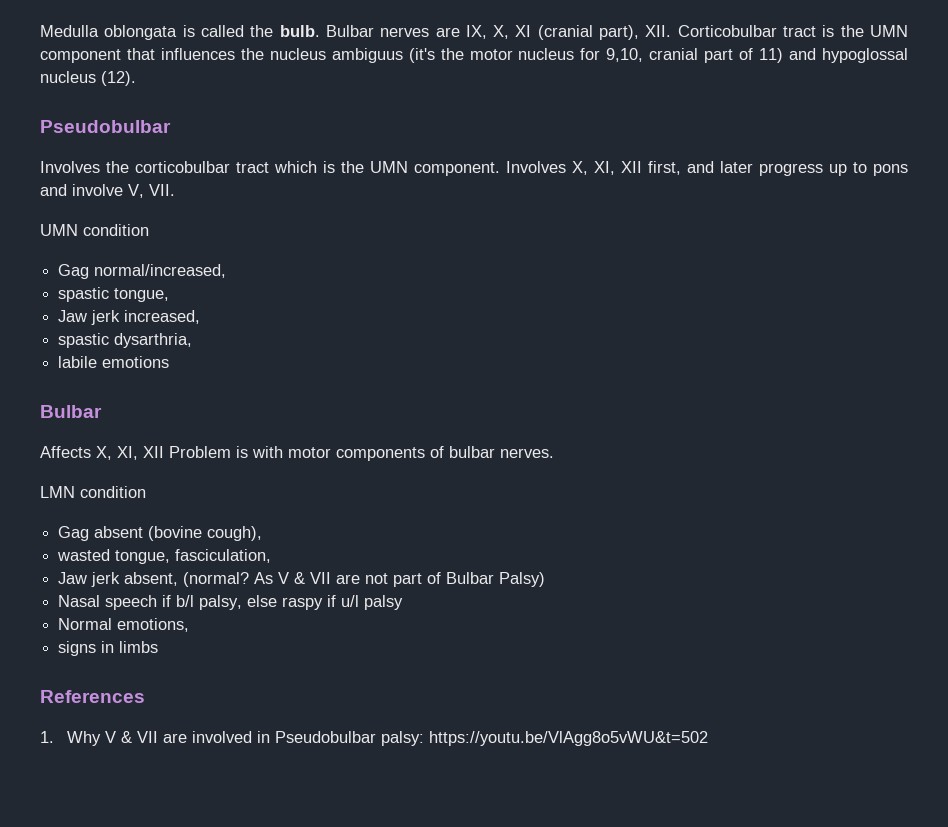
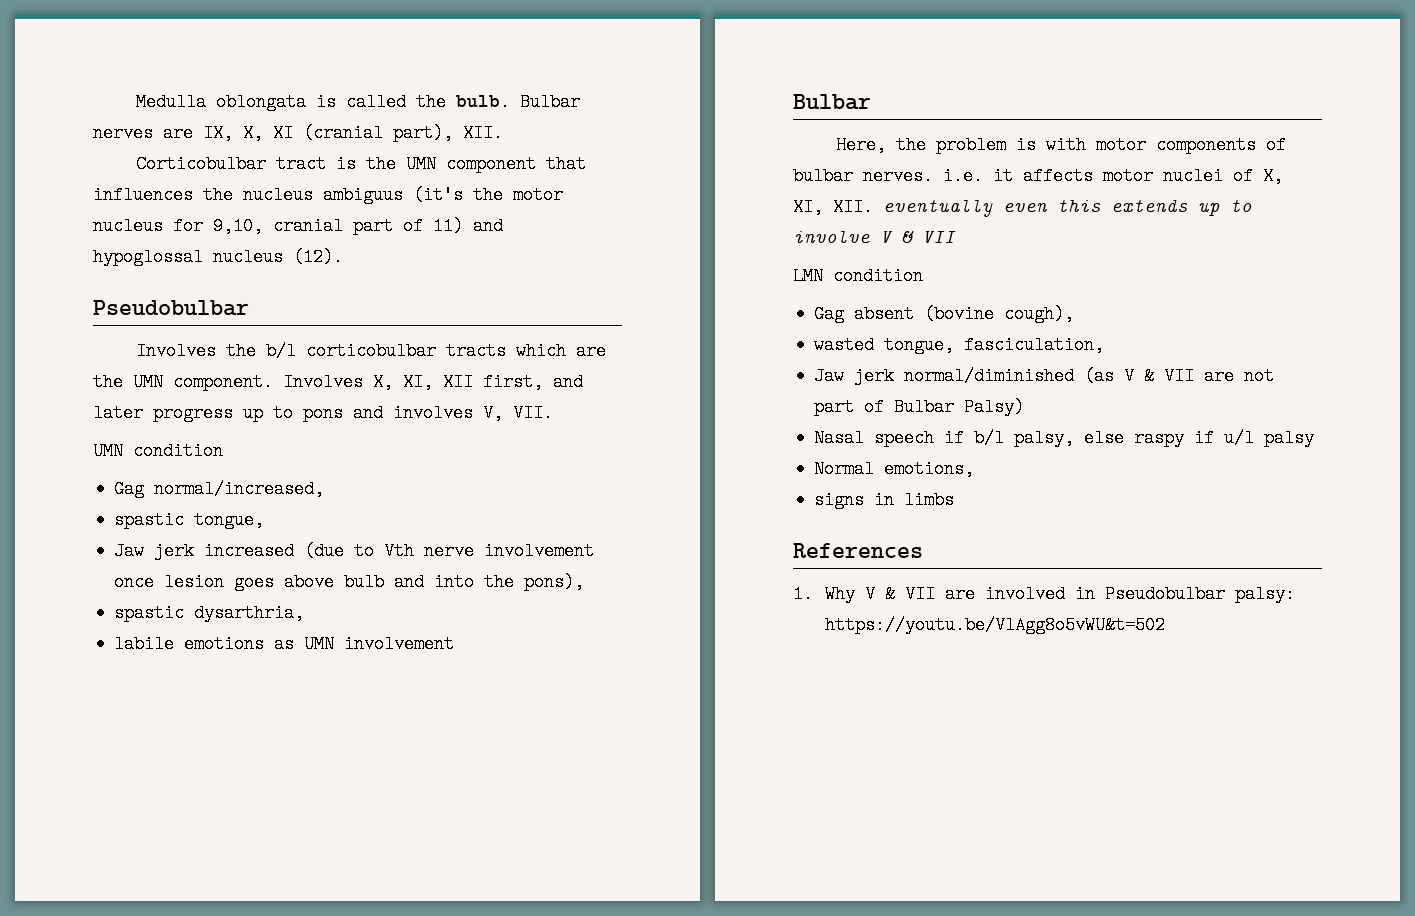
- Bulbar nerves are IX, X, XI (cranial part), XII. Corticobulbar tract is the UMN component that influences the nucleus ambiguus (it's the motor nucleus for 9,10, cranial part of 11) and hypoglossal nucleus (12).
+ Bulbar nerves are IX, X, XI (cranial part), XII.
+ Corticobulbar tract is the UMN component that influences the nucleus ambiguus (it's the motor nucleus for 9,10, cranial part of 11) and hypoglossal nucleus (12).
- Involves the corticobulbar tract which is the UMN component.
+ Involves the b/l corticobulbar tracts which are the UMN component.
- Involves X, XI, XII first, and later progress up to pons and involve V, VII.
+ Involves X, XI, XII first, and later progress up to pons and involves V, VII.
- Jaw jerk increased,
+ Jaw jerk increased (due to Vth nerve involvement once lesion goes above bulb and into the pons),
  spastic dysarthria,
- labile emotions
+ labile emotions as UMN involvement
  Bulbar
- Affects X, XI, XII Problem is with motor components of bulbar nerves.
+ Here, the problem is with motor components of bulbar nerves. i.e. it affects motor nuclei of X, XI, XII. eventually even this extends up to involve V & VII
- Jaw jerk absent, (normal? As V & VII are not part of Bulbar Palsy)
+ Jaw jerk normal/diminished (as V & VII are not part of Bulbar Palsy)

